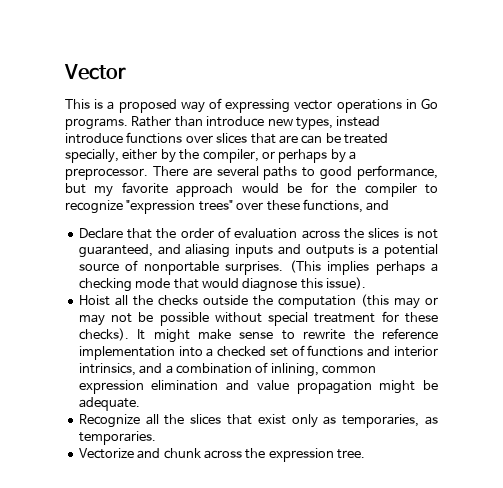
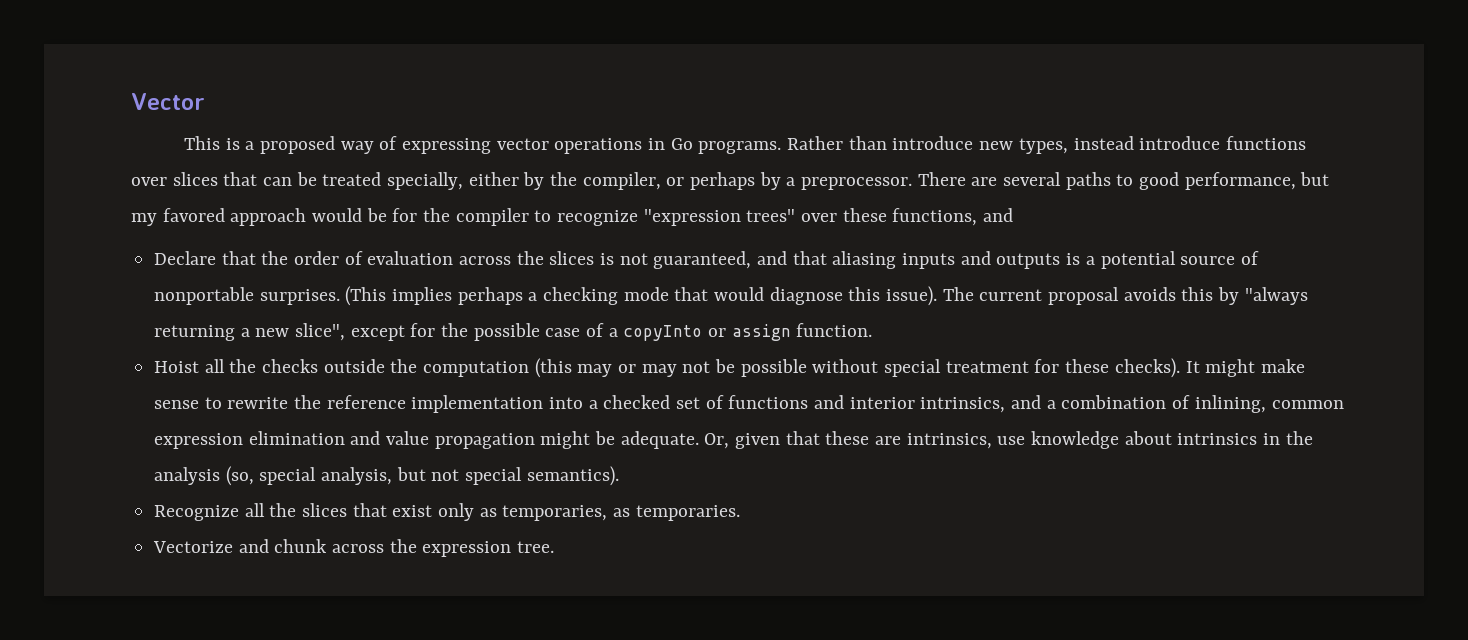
- Rather than introduce new types, instead introduce functions over slices that are can be treated specially, either by the compiler, or perhaps by a preprocessor.
+ Rather than introduce new types, instead introduce functions over slices that can be treated specially, either by the compiler, or perhaps by a preprocessor.
- There are several paths to good performance, but my favorite approach would be for the compiler to recognize "expression trees" over these functions, and
+ There are several paths to good performance, but my favored approach would be for the compiler to recognize "expression trees" over these functions, and
- Declare that the order of evaluation across the slices is not guaranteed, and aliasing inputs and outputs is a potential source of nonportable surprises.
+ Declare that the order of evaluation across the slices is not guaranteed, and that aliasing inputs and outputs is a potential source of nonportable surprises.
+ The current proposal avoids this by "always returning a new slice", except for the possible case of a copyInto or assign function.
+ Or, given that these are intrinsics, use knowledge about intrinsics in the analysis (so, special analysis, but not special semantics).

